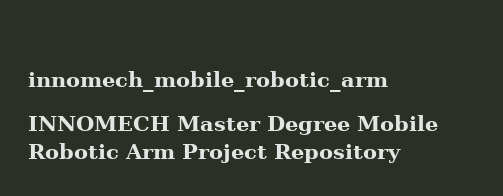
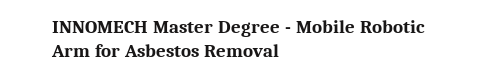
- innomech_mobile_robotic_arm
- INNOMECH Master Degree Mobile Robotic Arm Project Repository
+ INNOMECH Master Degree - Mobile Robotic Arm for Asbestos Removal

